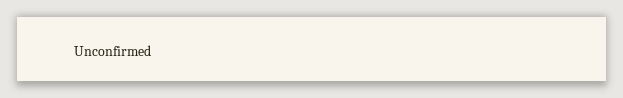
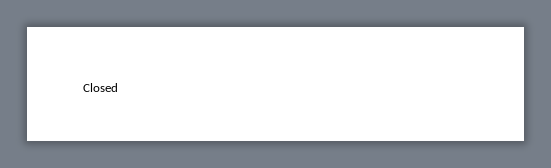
- Unconfirmed
+ Closed

